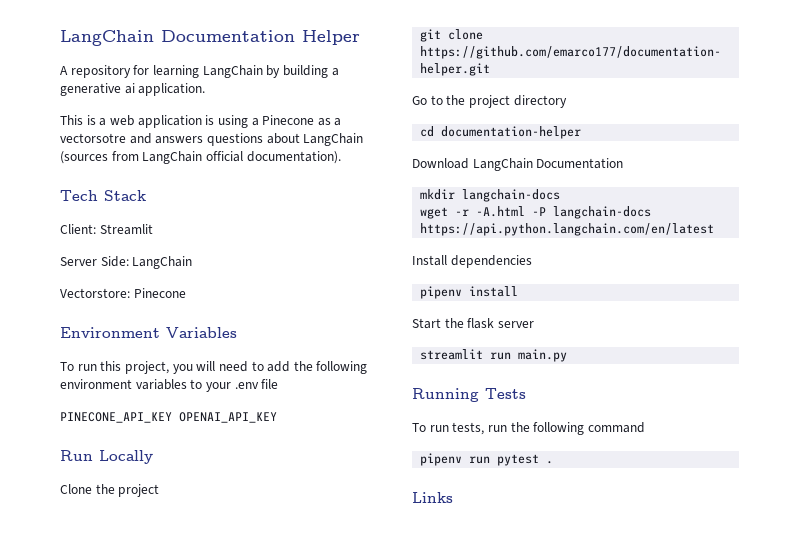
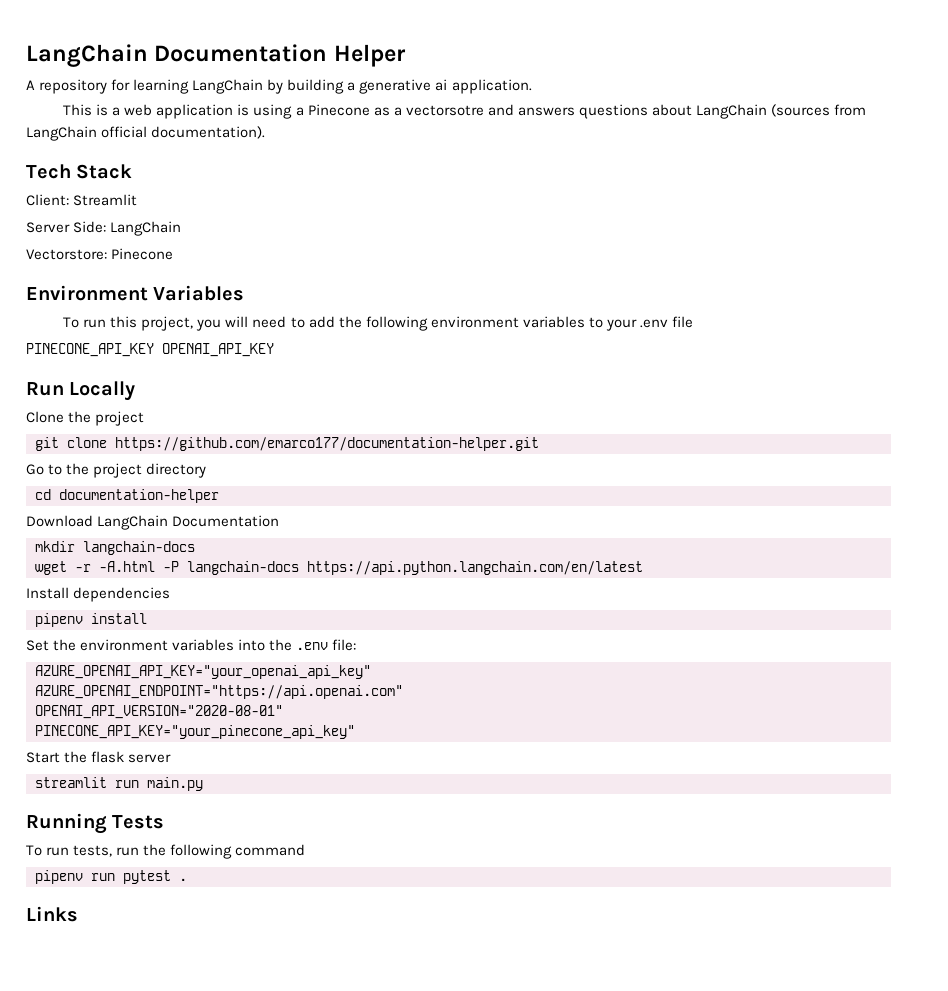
+ Set the environment variables into the .env file:
+ AZURE_OPENAI_API_KEY="your_openai_api_key"
+ AZURE_OPENAI_ENDPOINT="https://api.openai.com"
+ OPENAI_API_VERSION="2020-08-01"
+ PINECONE_API_KEY="your_pinecone_api_key"

